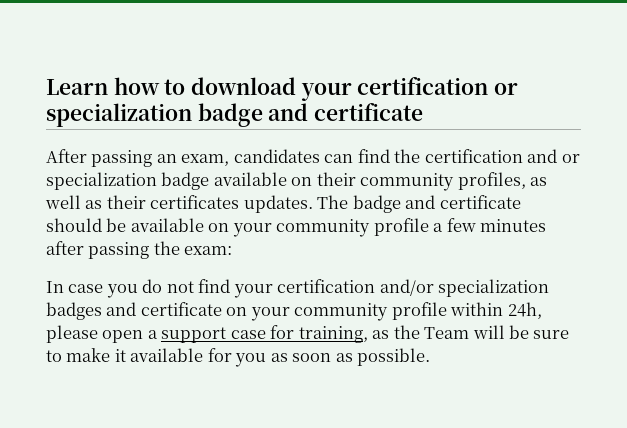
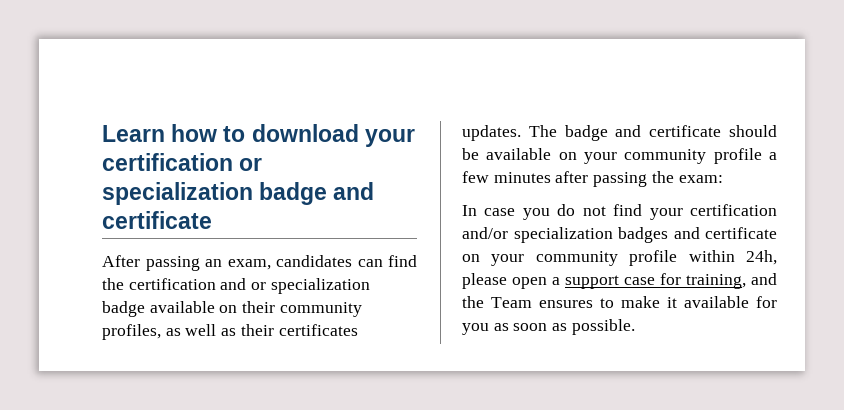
- In case you do not find your certification and/or specialization badges and certificate on your community profile within 24h, please open a support case for training, as the Team will be sure to make it available for you as soon as possible.
+ In case you do not find your certification and/or specialization badges and certificate on your community profile within 24h, please open a support case for training, and the Team ensures to make it available for you as soon as possible.

